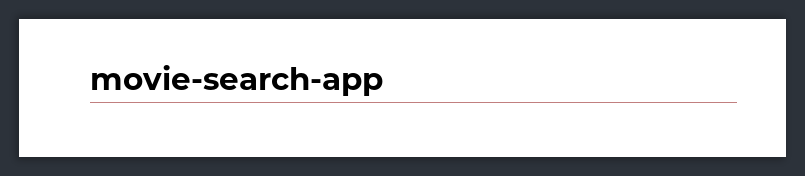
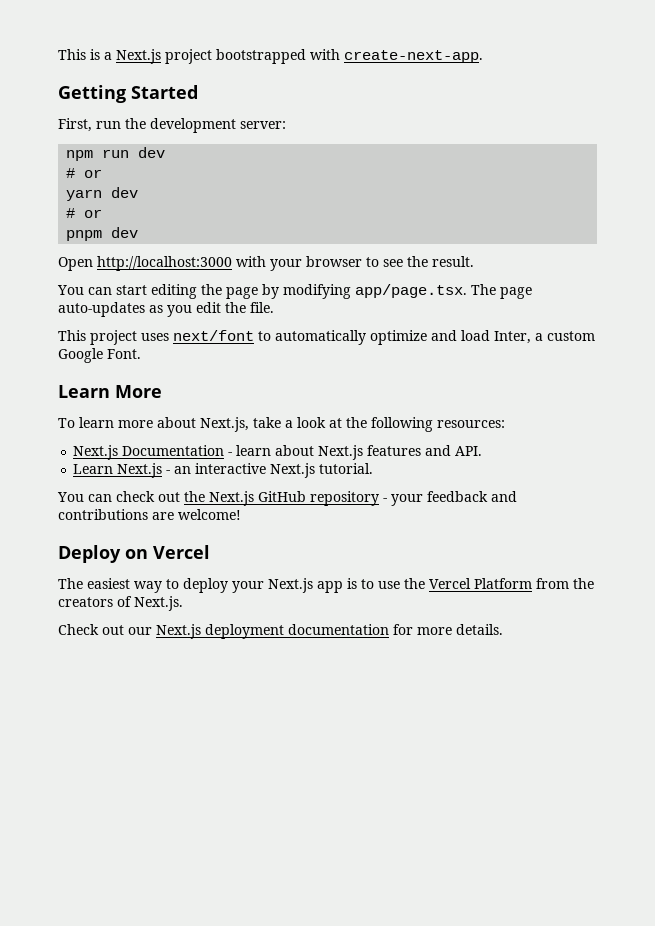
- movie-search-app
+ This is a Next.js project bootstrapped with create-next-app.
+ Getting Started
+ First, run the development server:
+ npm run dev
+ # or
+ yarn dev
+ # or
+ pnpm dev
+ Open http://localhost:3000 with your browser to see the result.
+ You can start editing the page by modifying app/page.tsx. The page auto-updates as you edit the file.
+ This project uses next/font to automatically optimize and load Inter, a custom Google Font.
+ Learn More
+ To learn more about Next.js, take a look at the following resources:
+ Next.js Documentation - learn about Next.js features and API.
+ Learn Next.js - an interactive Next.js tutorial.
+ You can check out the Next.js GitHub repository - your feedback and contributions are welcome!
+ Deploy on Vercel
+ The easiest way to deploy your Next.js app is to use the Vercel Platform from the creators of Next.js.
+ Check out our Next.js deployment documentation for more details.

